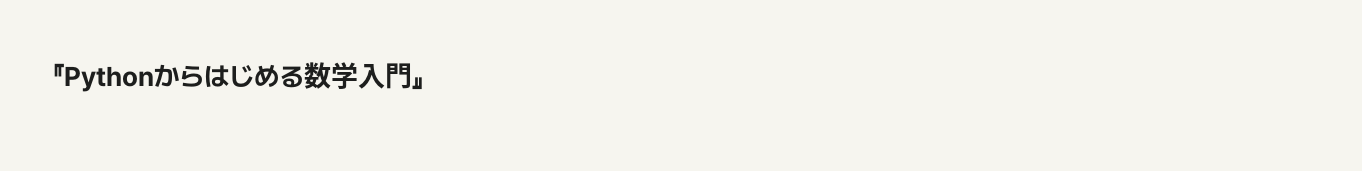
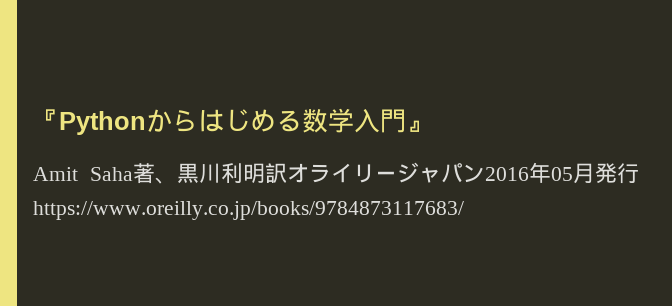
+ Amit Saha著、黒川利明訳オライリージャパン2016年05月発行https://www.oreilly.co.jp/books/9784873117683/

